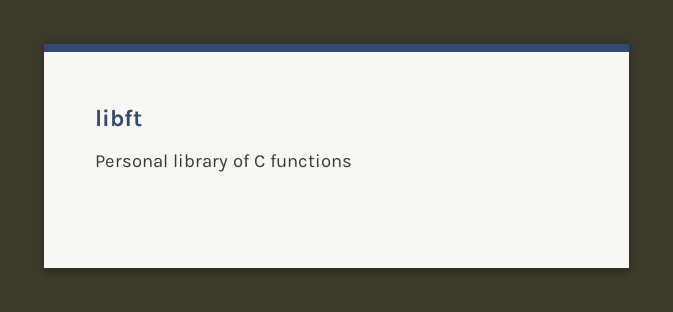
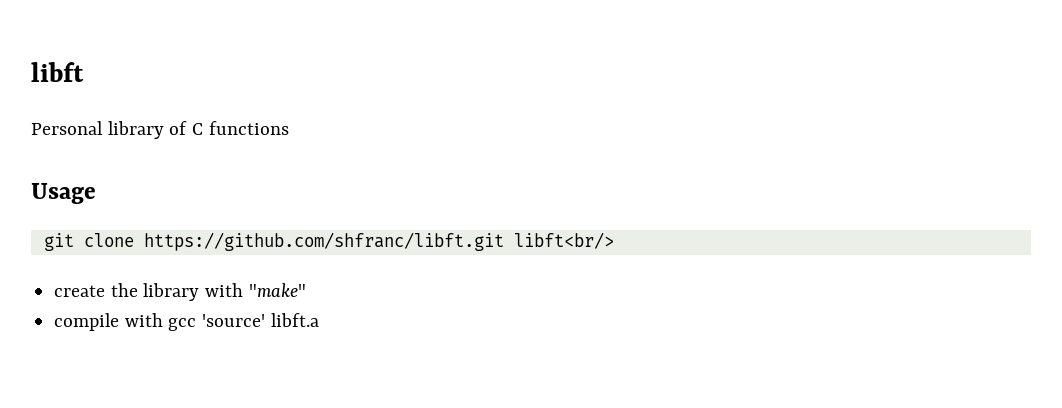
+ Usage
+ git clone https://github.com/shfranc/libft.git libft<br/>
+ create the library with "make"
+ compile with gcc 'source' libft.a

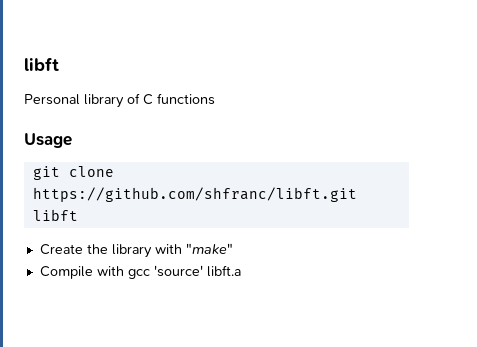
- git clone https://github.com/shfranc/libft.git libft<br/>
- create the library with "make"
+ git clone https://github.com/shfranc/libft.git libft
+ Create the library with "make"
- compile with gcc 'source' libft.a
+ Compile with gcc 'source' libft.a

